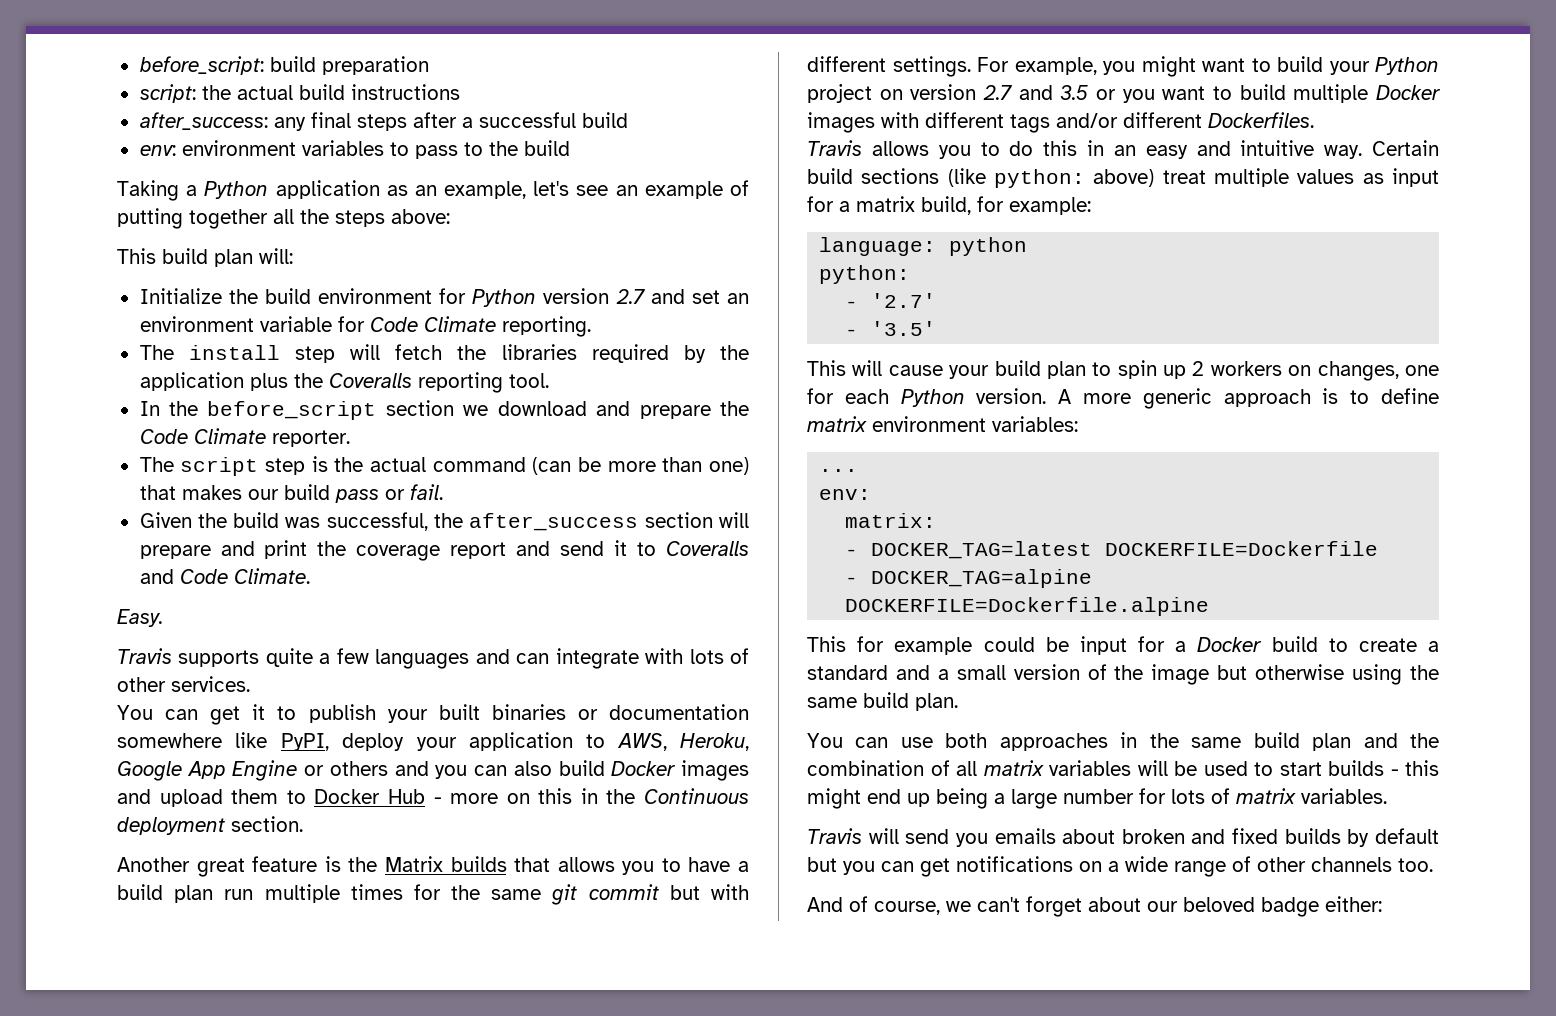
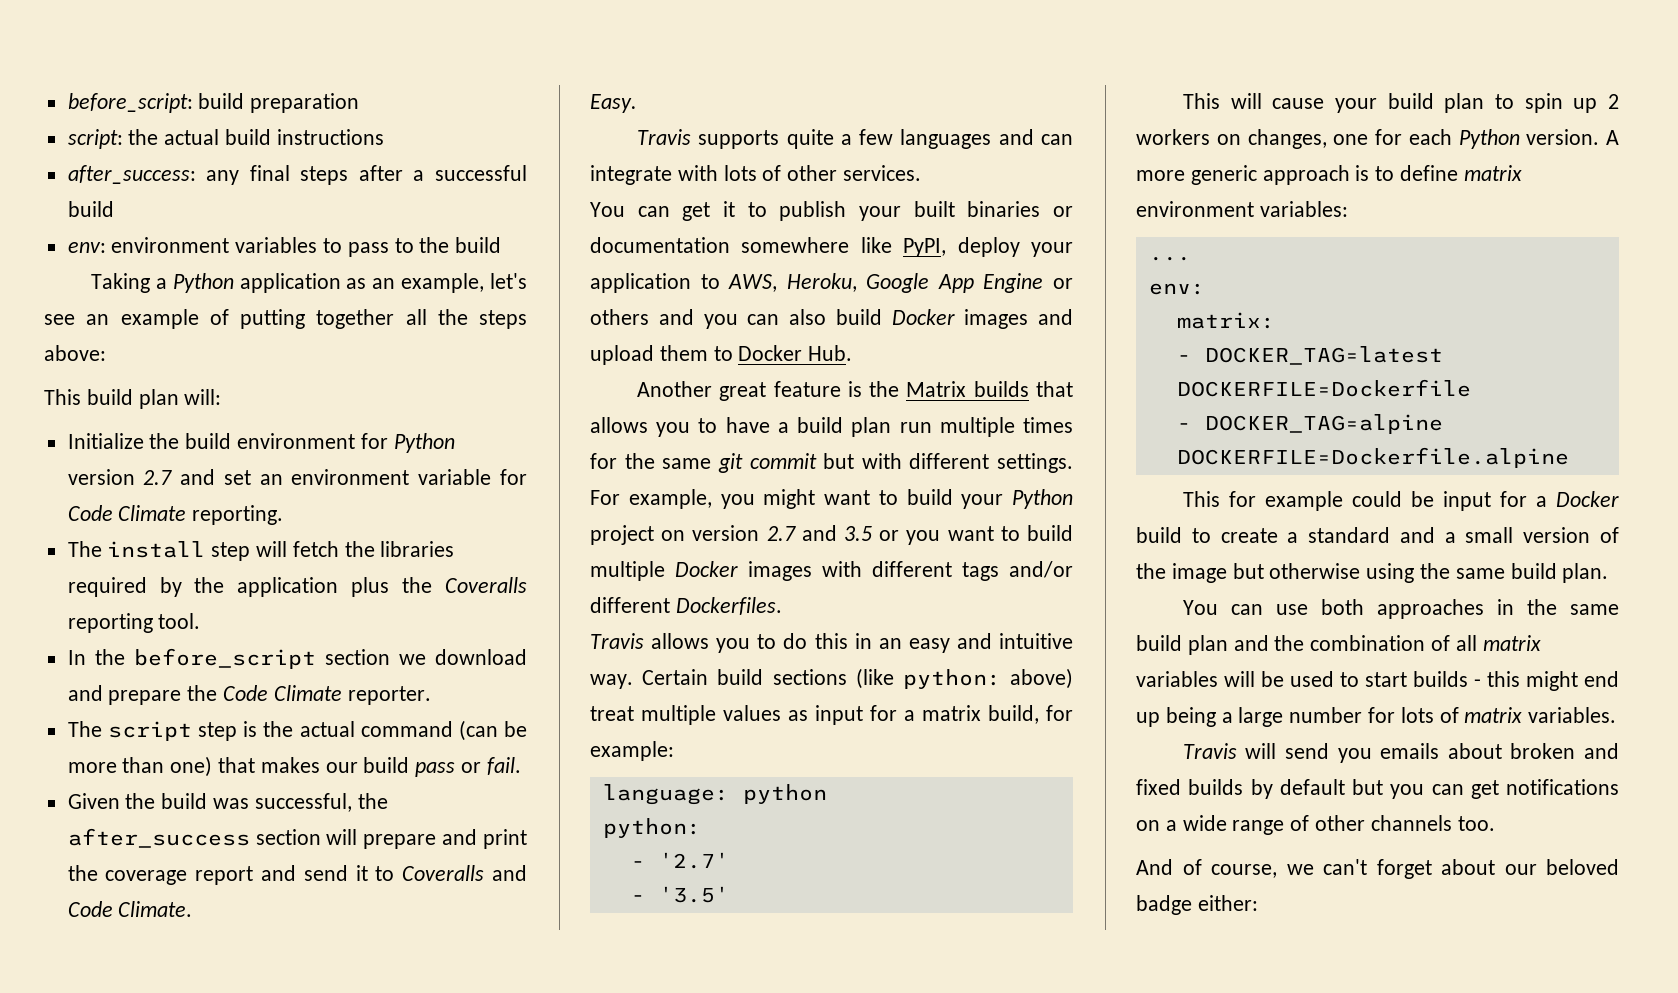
- You can get it to publish your built binaries or documentation somewhere like PyPI, deploy your application to AWS, Heroku, Google App Engine or others and you can also build Docker images and upload them to Docker Hub - more on this in the Continuous deployment section.
+ You can get it to publish your built binaries or documentation somewhere like PyPI, deploy your application to AWS, Heroku, Google App Engine or others and you can also build Docker images and upload them to Docker Hub.

